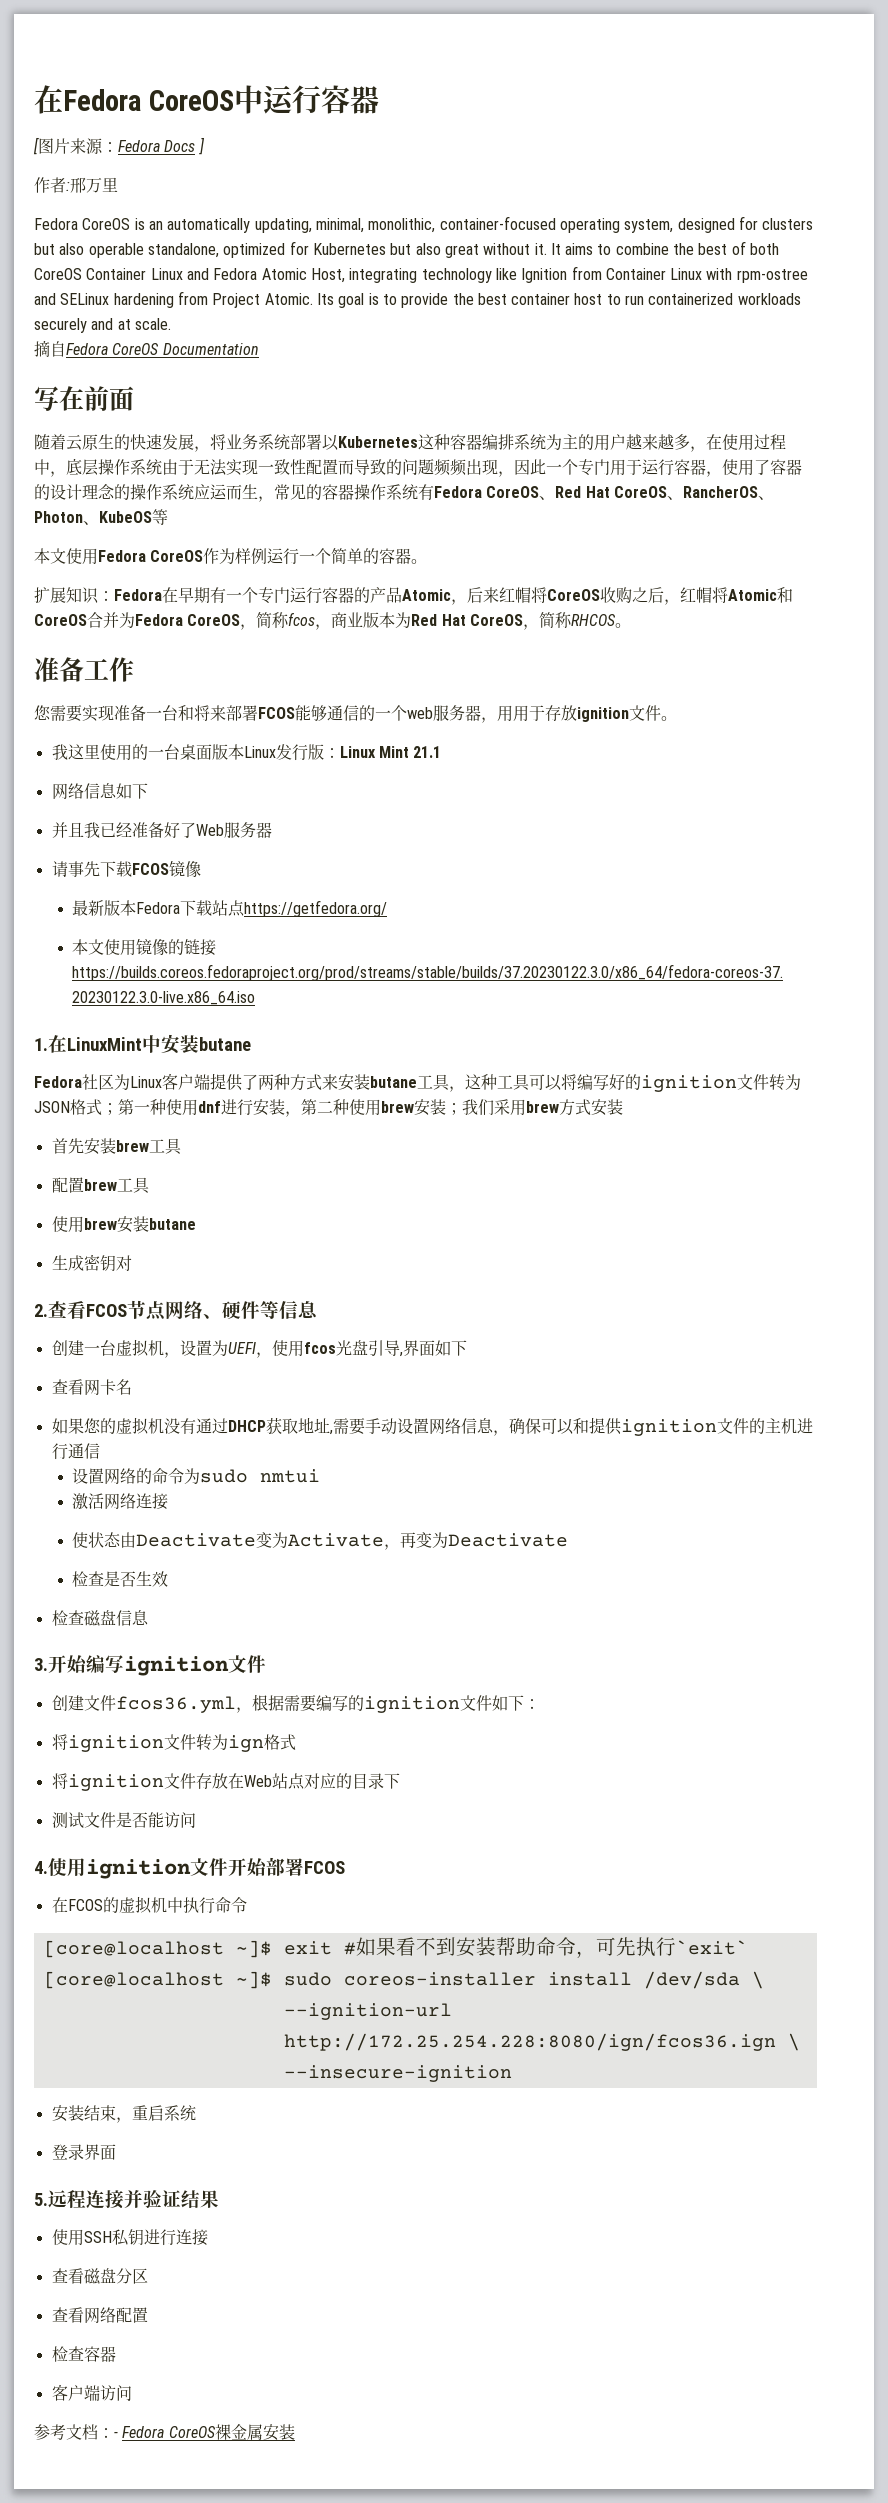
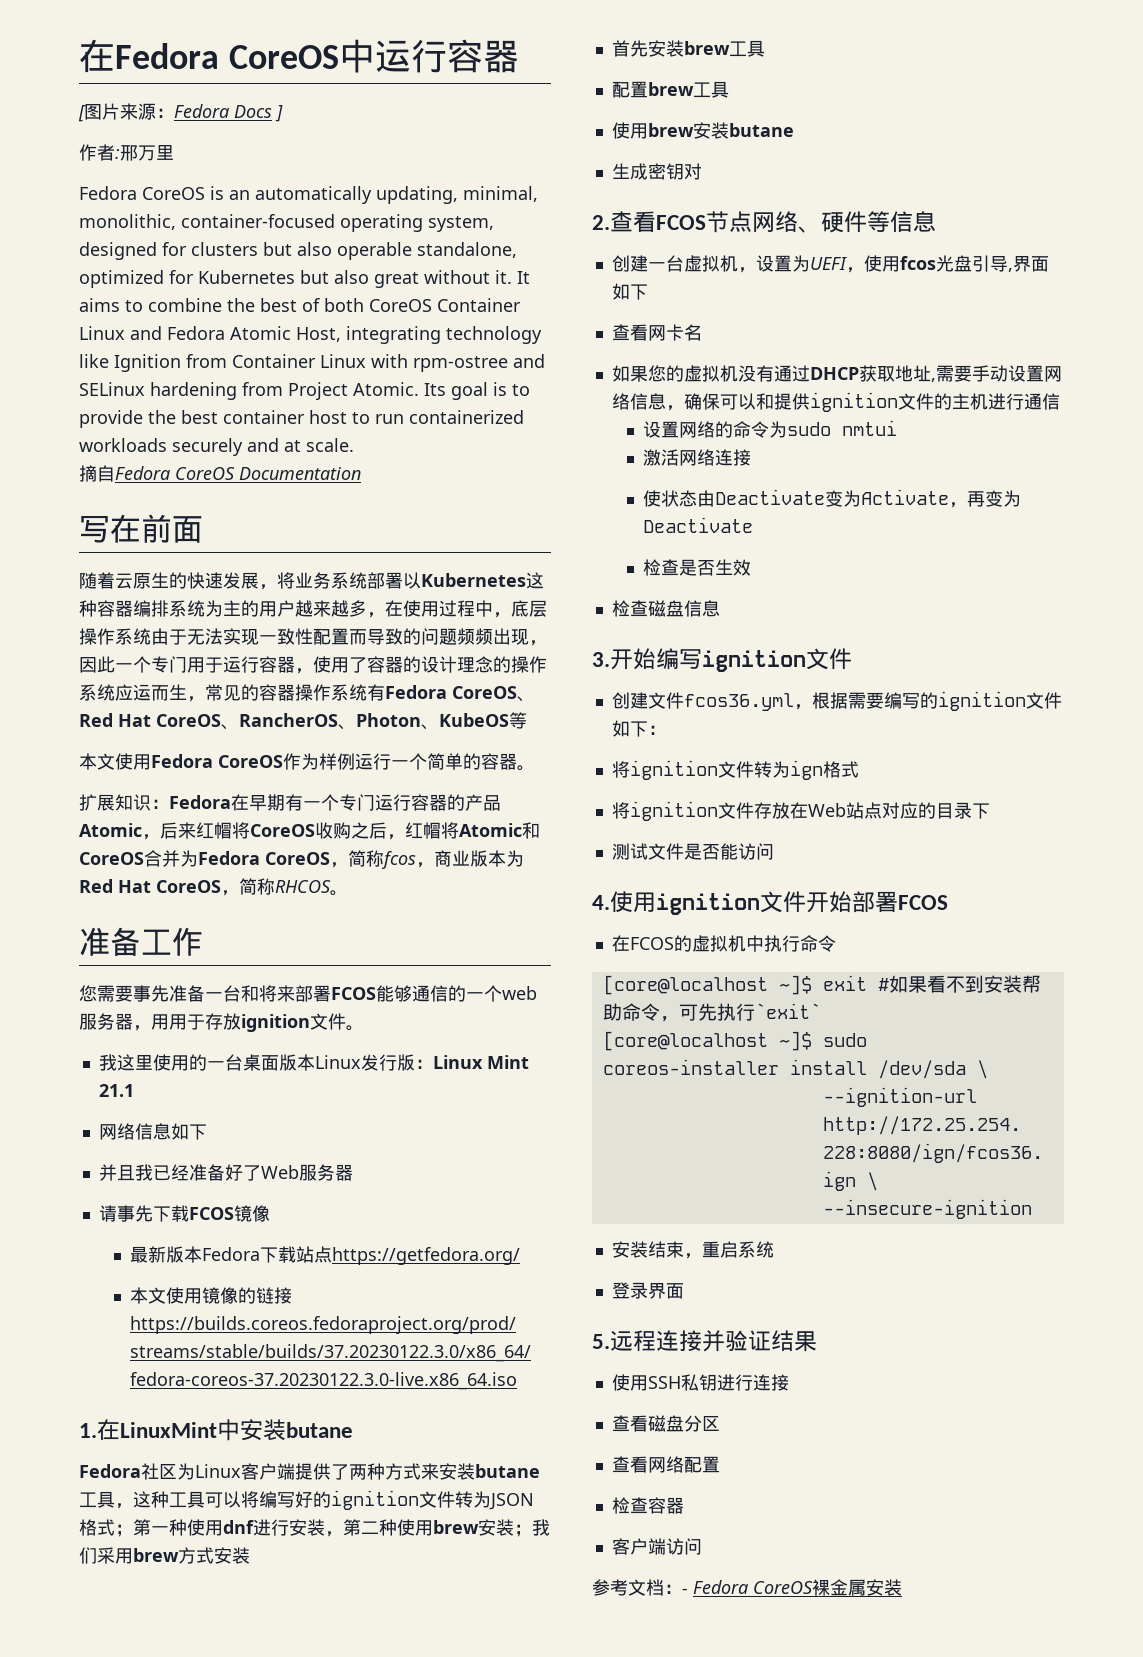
- 您需要实现准备一台和将来部署FCOS能够通信的一个web服务器，用用于存放ignition文件。
+ 您需要事先准备一台和将来部署FCOS能够通信的一个web服务器，用用于存放ignition文件。

